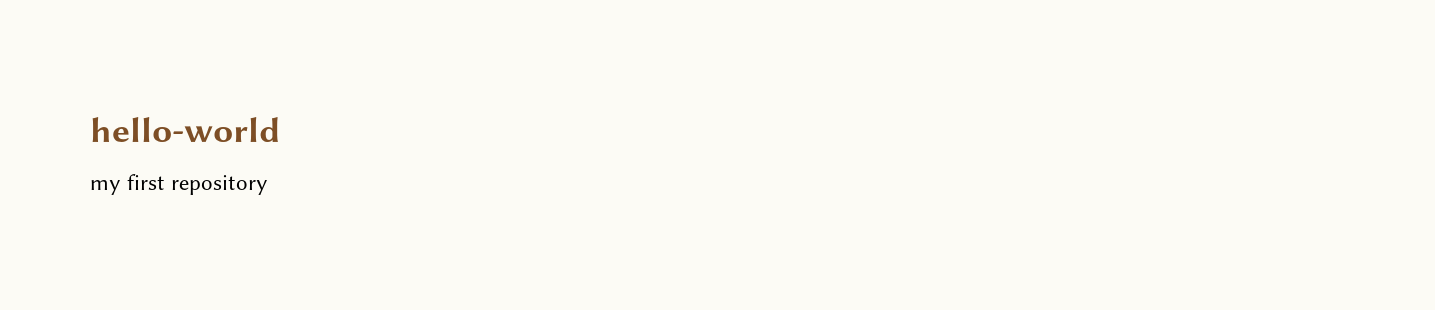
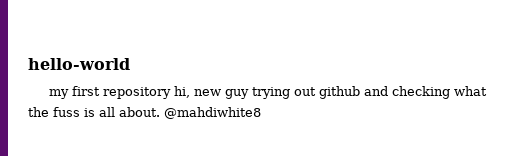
- my first repository
+ my first repository hi, new guy trying out github and checking what the fuss is all about. @mahdiwhite8

